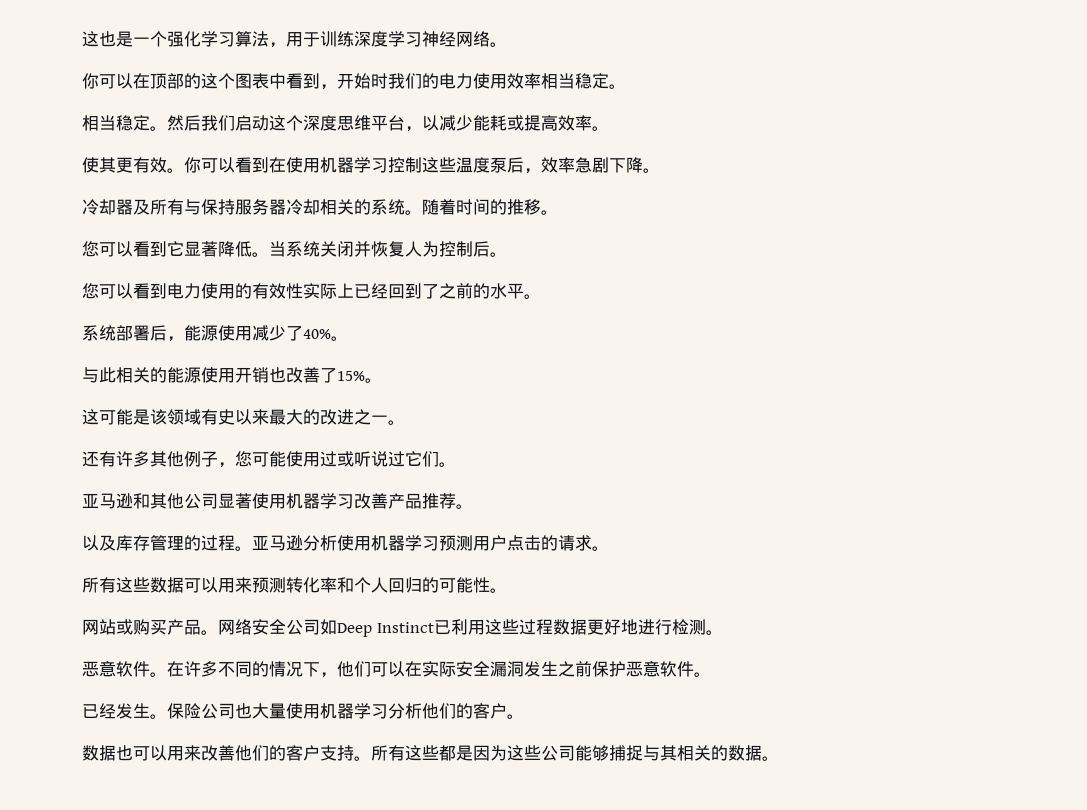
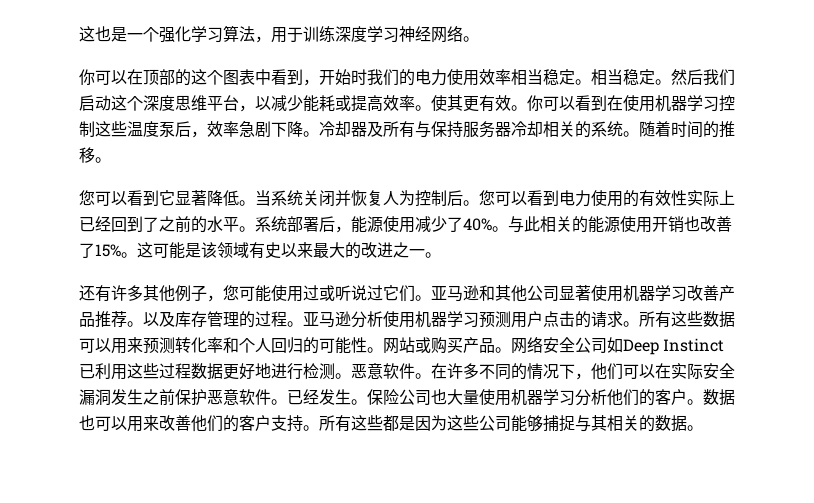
- 你可以在顶部的这个图表中看到，开始时我们的电力使用效率相当稳定。
- 相当稳定。
+ 你可以在顶部的这个图表中看到，开始时我们的电力使用效率相当稳定。相当稳定。
- 然后我们启动这个深度思维平台，以减少能耗或提高效率。
- 使其更有效。
+ 然后我们启动这个深度思维平台，以减少能耗或提高效率。使其更有效。
- 你可以看到在使用机器学习控制这些温度泵后，效率急剧下降。
- 冷却器及所有与保持服务器冷却相关的系统。
+ 你可以看到在使用机器学习控制这些温度泵后，效率急剧下降。冷却器及所有与保持服务器冷却相关的系统。
- 当系统关闭并恢复人为控制后。
- 您可以看到电力使用的有效性实际上已经回到了之前的水平。
- 系统部署后，能源使用减少了40%。
- 与此相关的能源使用开销也改善了15%。
- 这可能是该领域有史以来最大的改进之一。
+ 当系统关闭并恢复人为控制后。您可以看到电力使用的有效性实际上已经回到了之前的水平。系统部署后，能源使用减少了40%。与此相关的能源使用开销也改善了15%。这可能是该领域有史以来最大的改进之一。
- 还有许多其他例子，您可能使用过或听说过它们。
- 亚马逊和其他公司显著使用机器学习改善产品推荐。
- 以及库存管理的过程。
+ 还有许多其他例子，您可能使用过或听说过它们。亚马逊和其他公司显著使用机器学习改善产品推荐。以及库存管理的过程。
- 亚马逊分析使用机器学习预测用户点击的请求。
- 所有这些数据可以用来预测转化率和个人回归的可能性。
- 网站或购买产品。
+ 亚马逊分析使用机器学习预测用户点击的请求。所有这些数据可以用来预测转化率和个人回归的可能性。网站或购买产品。
- 网络安全公司如Deep Instinct已利用这些过程数据更好地进行检测。
- 恶意软件。
+ 网络安全公司如Deep Instinct已利用这些过程数据更好地进行检测。恶意软件。
- 在许多不同的情况下，他们可以在实际安全漏洞发生之前保护恶意软件。
- 已经发生。
+ 在许多不同的情况下，他们可以在实际安全漏洞发生之前保护恶意软件。已经发生。
- 保险公司也大量使用机器学习分析他们的客户。
- 数据也可以用来改善他们的客户支持。
+ 保险公司也大量使用机器学习分析他们的客户。数据也可以用来改善他们的客户支持。

